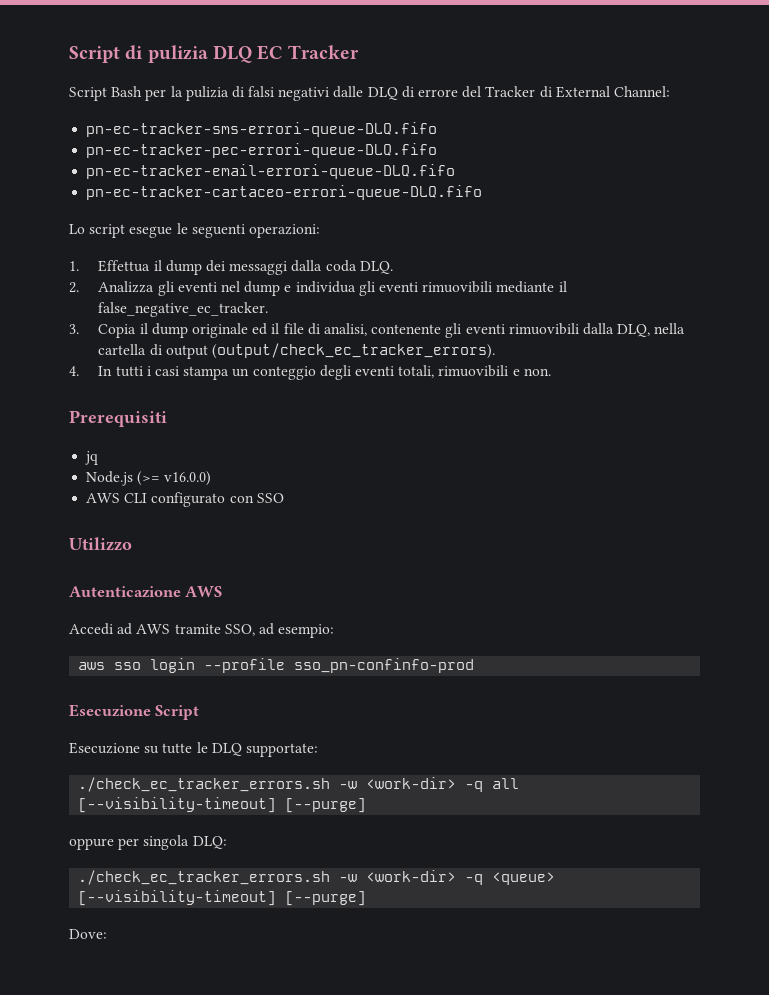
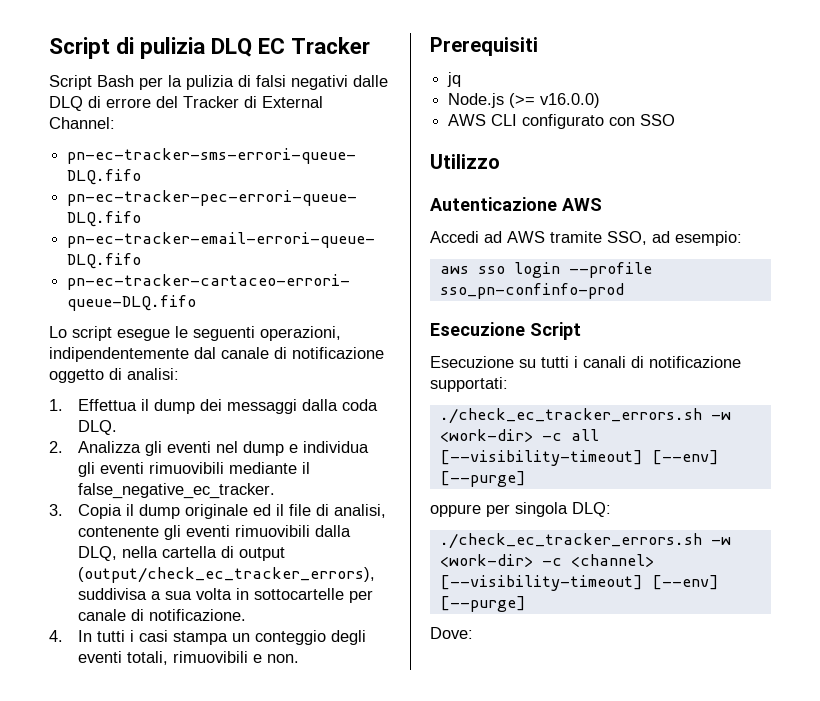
- Lo script esegue le seguenti operazioni:
+ Lo script esegue le seguenti operazioni, indipendentemente dal canale di notificazione oggetto di analisi:
- 3. Copia il dump originale ed il file di analisi, contenente gli eventi rimuovibili dalla DLQ, nella cartella di output (output/check_ec_tracker_errors).
+ 3. Copia il dump originale ed il file di analisi, contenente gli eventi rimuovibili dalla DLQ, nella cartella di output (output/check_ec_tracker_errors), suddivisa a sua volta in sottocartelle per canale di notificazione.
- Esecuzione su tutte le DLQ supportate:
- ./check_ec_tracker_errors.sh -w <work-dir> -q all [--visibility-timeout] [--purge]
+ Esecuzione su tutti i canali di notificazione supportati:
+ ./check_ec_tracker_errors.sh -w <work-dir> -c all [--visibility-timeout] [--env] [--purge]
- ./check_ec_tracker_errors.sh -w <work-dir> -q <queue> [--visibility-timeout] [--purge]
+ ./check_ec_tracker_errors.sh -w <work-dir> -c <channel> [--visibility-timeout] [--env] [--purge]

